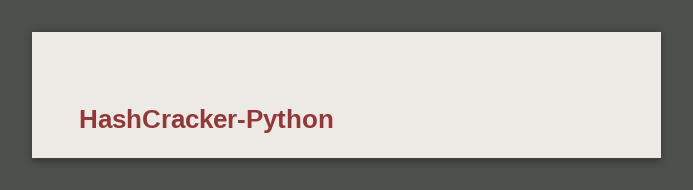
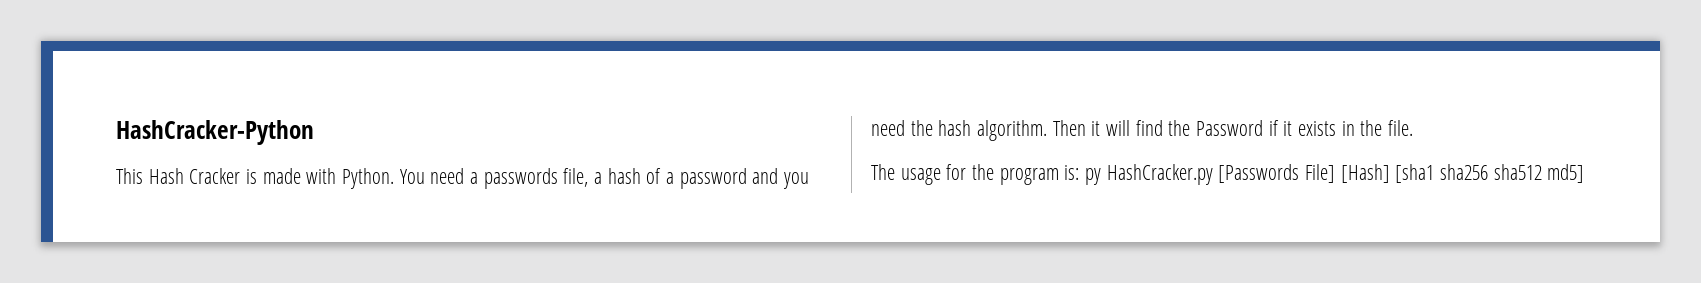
+ This Hash Cracker is made with Python. You need a passwords file, a hash of a password and you need the hash algorithm. Then it will find the Password if it exists in the file.
+ The usage for the program is: py HashCracker.py [Passwords File] [Hash] [sha1 sha256 sha512 md5]

